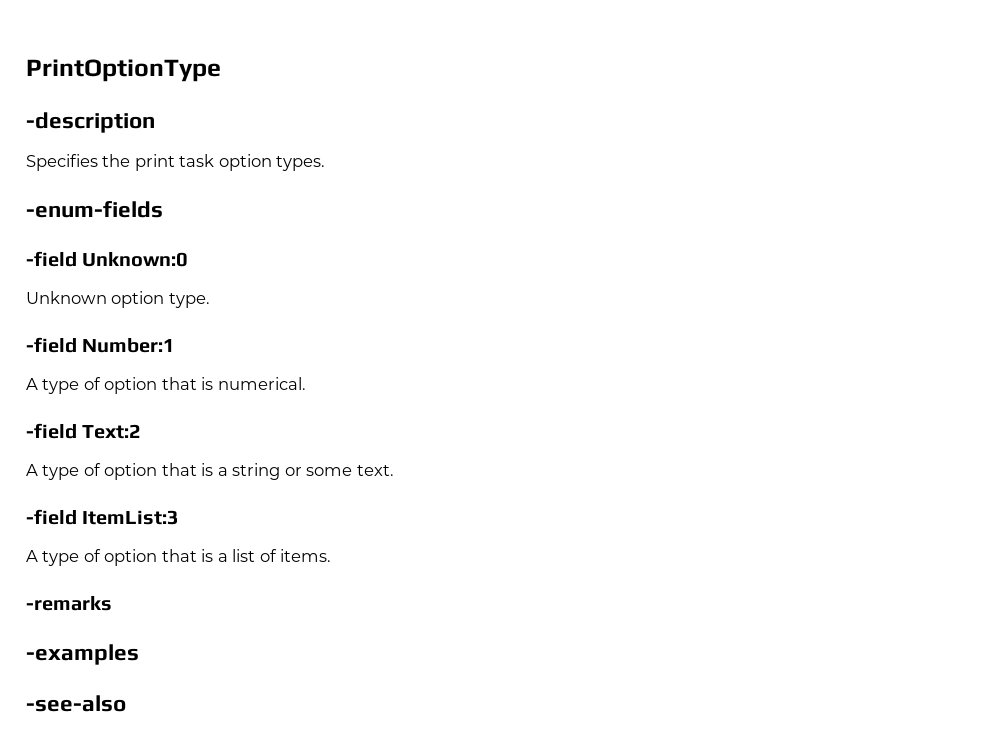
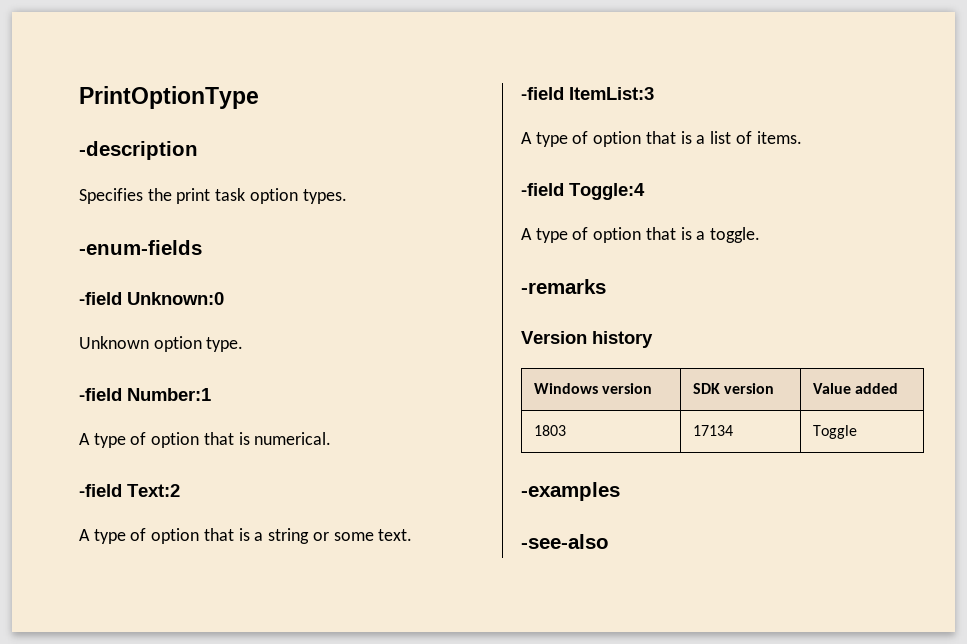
+ -field Toggle:4
+ A type of option that is a toggle.
  -remarks
+ Version history
+ Windows version | SDK version | Value added
+ 1803 | 17134 | Toggle

